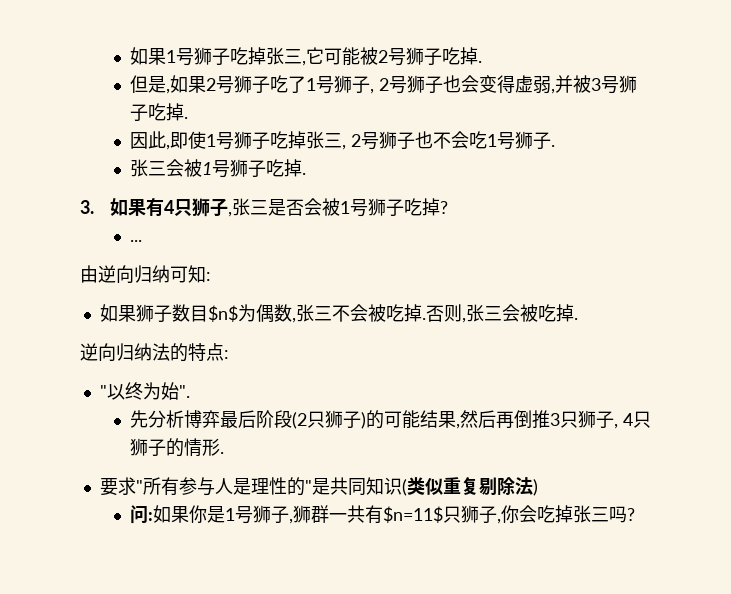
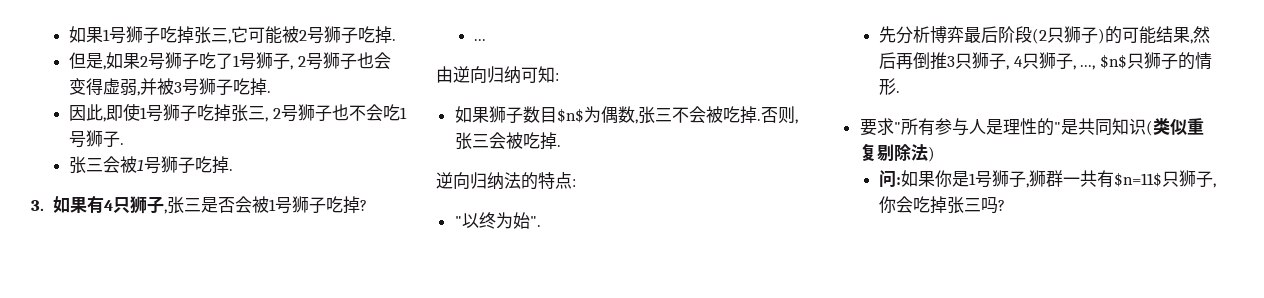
- 先分析博弈最后阶段(2只狮子)的可能结果,然后再倒推3只狮子, 4只狮子的情形.
+ 先分析博弈最后阶段(2只狮子)的可能结果,然后再倒推3只狮子, 4只狮子, ..., $n$只狮子的情形.

